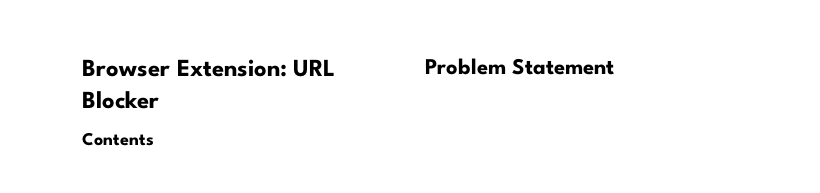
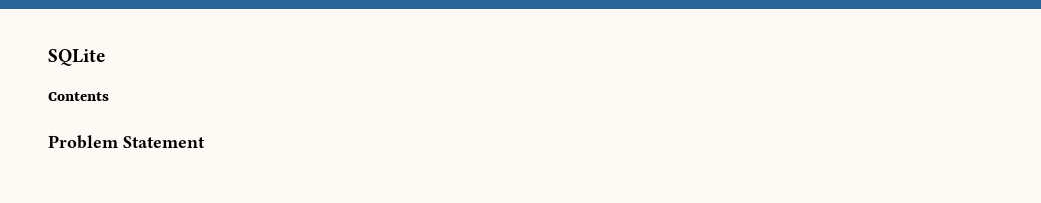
- Browser Extension: URL Blocker
+ SQLite

